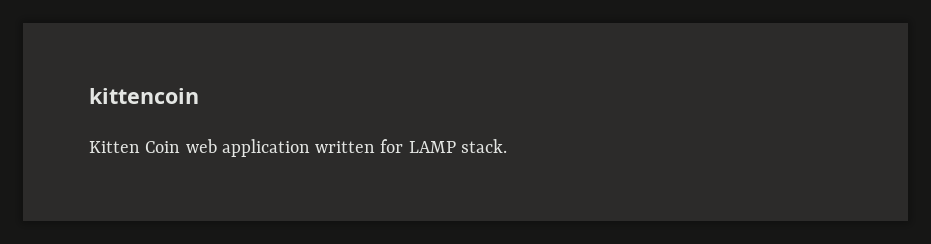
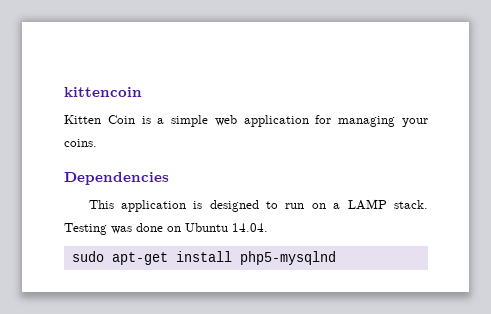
- Kitten Coin web application written for LAMP stack.
+ Kitten Coin is a simple web application for managing your coins.
+ Dependencies
+ This application is designed to run on a LAMP stack. Testing was done on Ubuntu 14.04.
+ sudo apt-get install php5-mysqlnd

